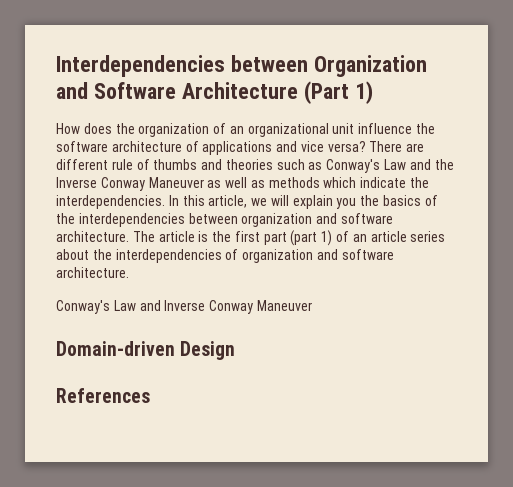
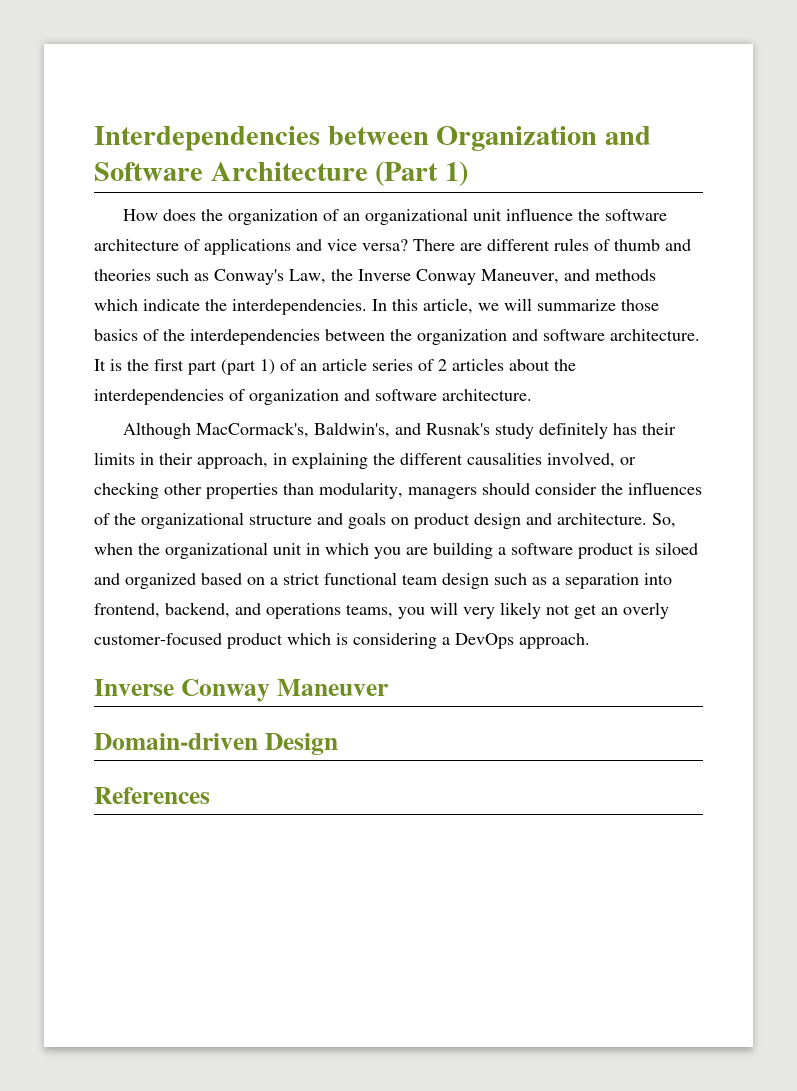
- There are different rule of thumbs and theories such as Conway's Law and the Inverse Conway Maneuver as well as methods which indicate the interdependencies.
+ There are different rules of thumb and theories such as Conway's Law, the Inverse Conway Maneuver, and methods which indicate the interdependencies.
- In this article, we will explain you the basics of the interdependencies between organization and software architecture. The article is the first part (part 1) of an article series about the interdependencies of organization and software architecture.
+ In this article, we will summarize those basics of the interdependencies between the organization and software architecture. It is the first part (part 1) of an article series of 2 articles about the interdependencies of organization and software architecture.
- Conway's Law and Inverse Conway Maneuver
+ Although MacCormack's, Baldwin's, and Rusnak's study definitely has their limits in their approach, in explaining the different causalities involved, or checking other properties than modularity, managers should consider the influences of the organizational structure and goals on product design and architecture. So, when the organizational unit in which you are building a software product is siloed and organized based on a strict functional team design such as a separation into frontend, backend, and operations teams, you will very likely not get an overly customer-focused product which is considering a DevOps approach.
+ Inverse Conway Maneuver

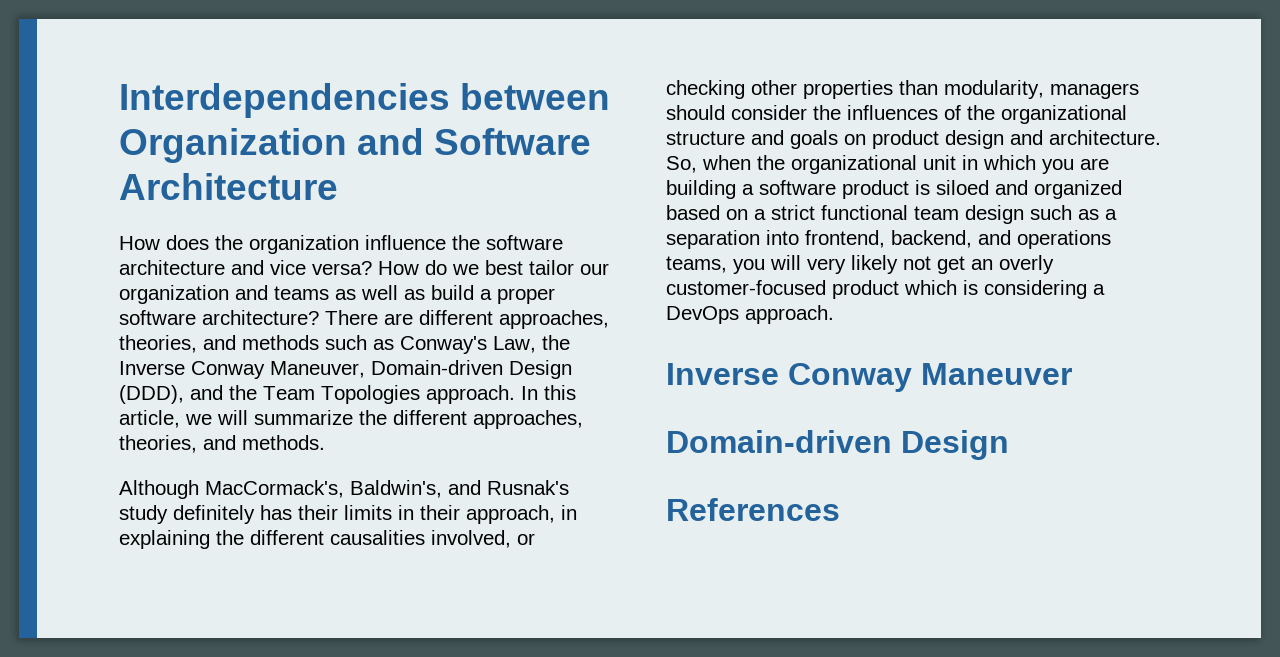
- Interdependencies between Organization and Software Architecture (Part 1)
+ Interdependencies between Organization and Software Architecture
- How does the organization of an organizational unit influence the software architecture of applications and vice versa?
+ How does the organization influence the software architecture and vice versa?
- There are different rules of thumb and theories such as Conway's Law, the Inverse Conway Maneuver, and methods which indicate the interdependencies.
+ How do we best tailor our organization and teams as well as build a proper software architecture? There are different approaches, theories, and methods such as Conway's Law, the Inverse Conway Maneuver, Domain-driven Design (DDD), and the Team Topologies approach.
- In this article, we will summarize those basics of the interdependencies between the organization and software architecture. It is the first part (part 1) of an article series of 2 articles about the interdependencies of organization and software architecture.
+ In this article, we will summarize the different approaches, theories, and methods.

